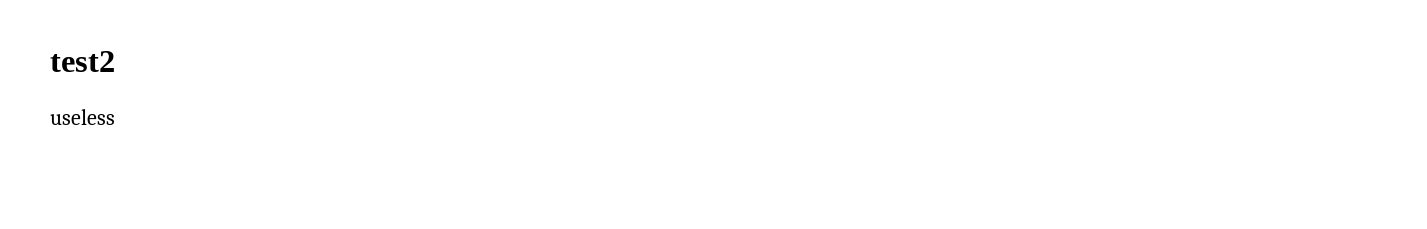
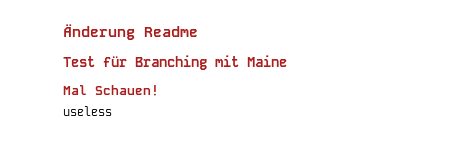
- test2
+ Änderung Readme
+ Test für Branching mit Maine
+ Mal Schauen!

